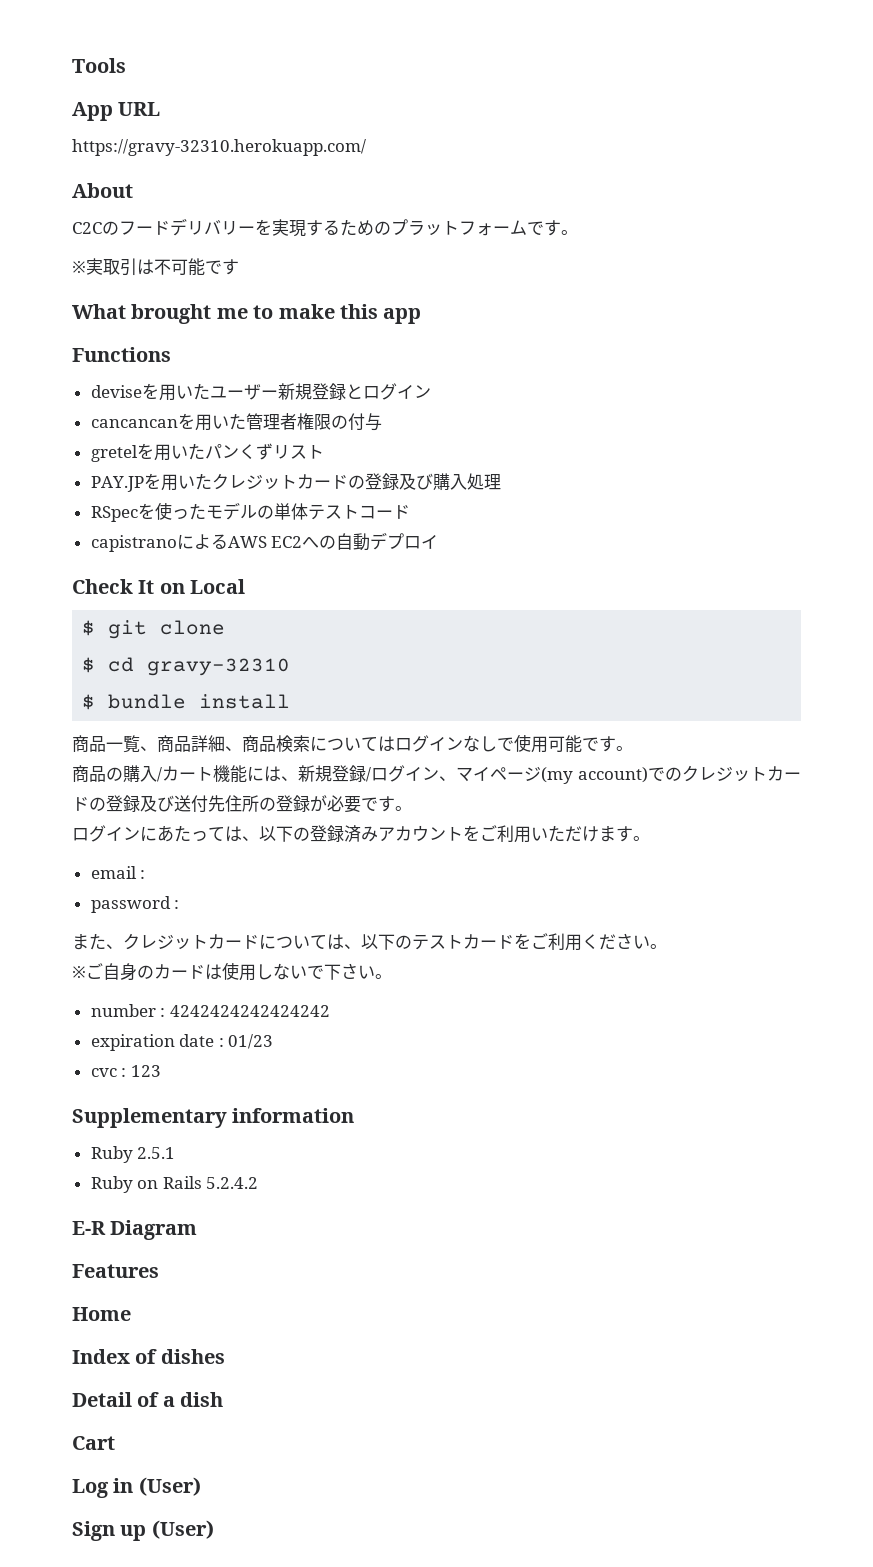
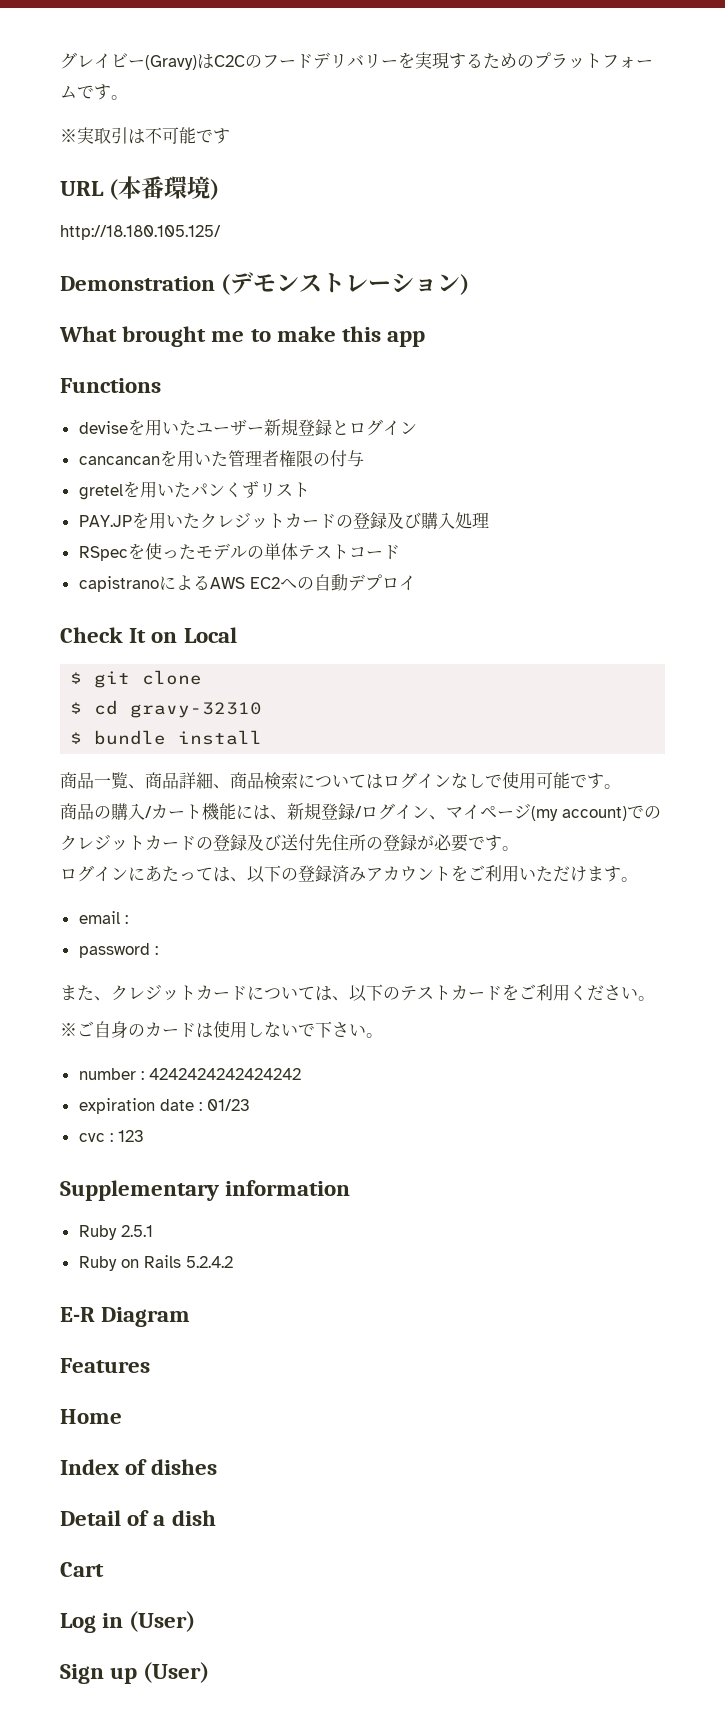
- Tools
- App URL
- https://gravy-32310.herokuapp.com/
- About
- C2Cのフードデリバリーを実現するためのプラットフォームです。
+ グレイビー(Gravy)はC2Cのフードデリバリーを実現するためのプラットフォームです。
+ URL (本番環境)
+ http://18.180.105.125/
+ Demonstration (デモンストレーション)

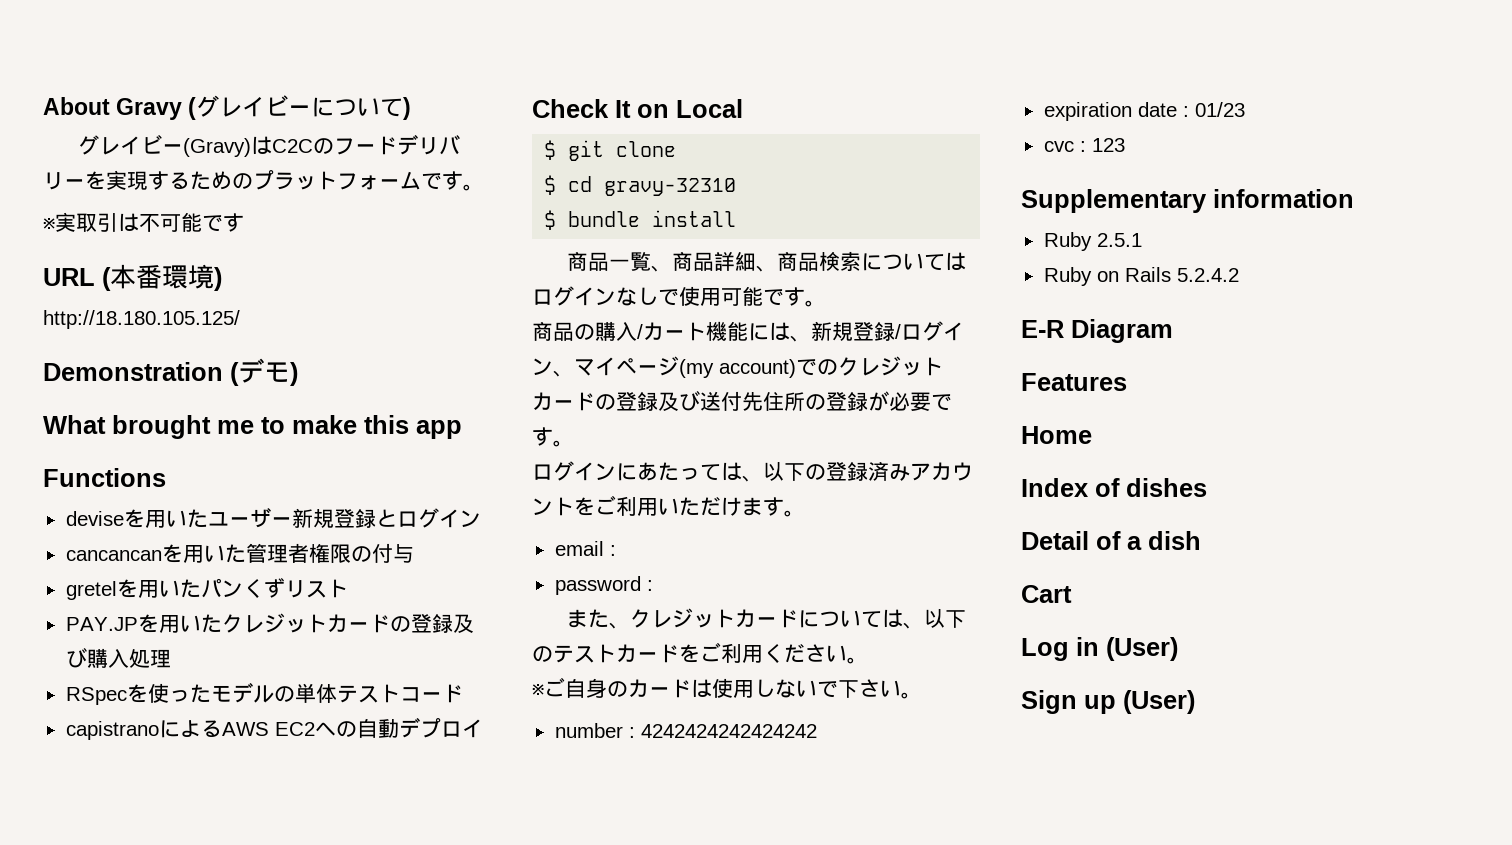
+ About Gravy (グレイビーについて)
- Demonstration (デモンストレーション)
+ Demonstration (デモ)

